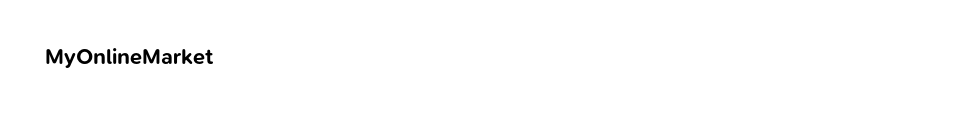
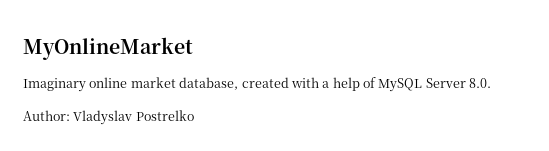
+ Imaginary online market database, created with a help of MySQL Server 8.0.
+ Author: Vladyslav Postrelko

